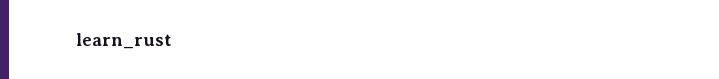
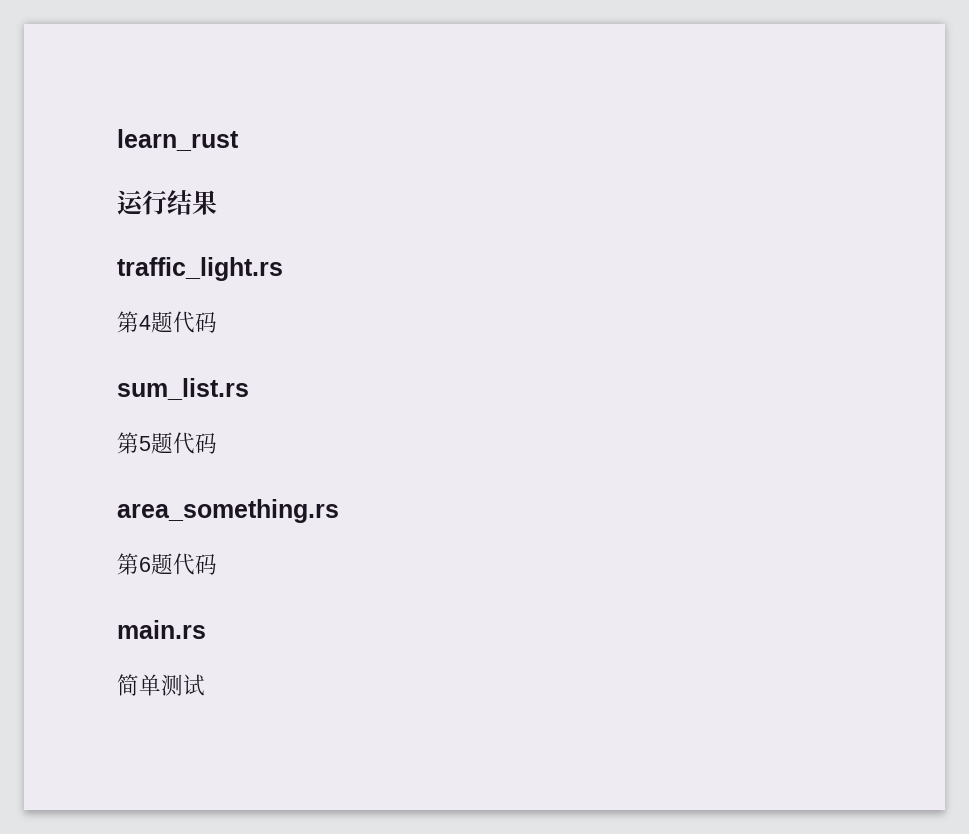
+ 运行结果
+ traffic_light.rs
+ 第4题代码
+ sum_list.rs
+ 第5题代码
+ area_something.rs
+ 第6题代码
+ main.rs
+ 简单测试

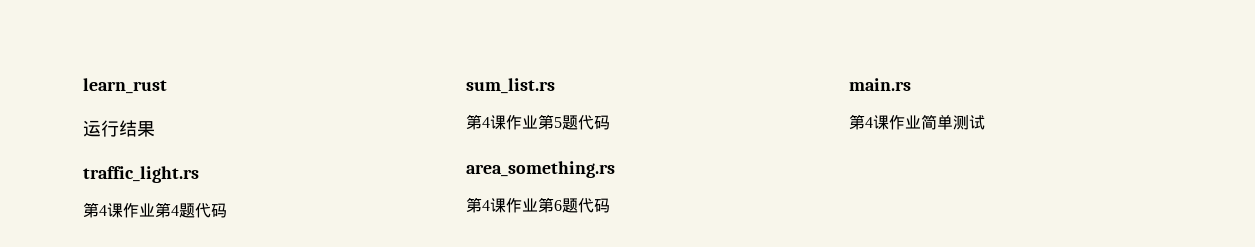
- 第4题代码
+ 第4课作业第4题代码
- 第5题代码
+ 第4课作业第5题代码
- 第6题代码
+ 第4课作业第6题代码
- 简单测试
+ 第4课作业简单测试

